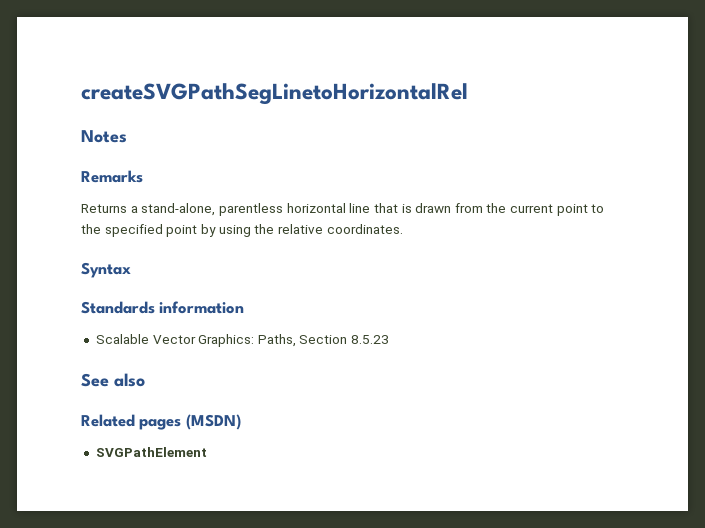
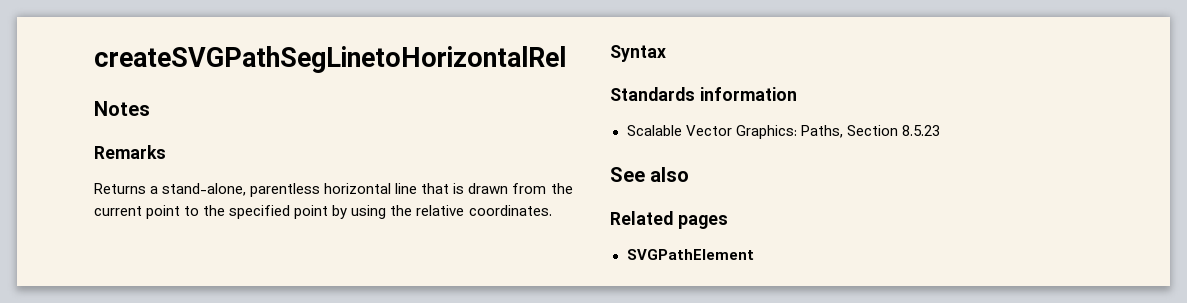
- Related pages (MSDN)
+ Related pages

